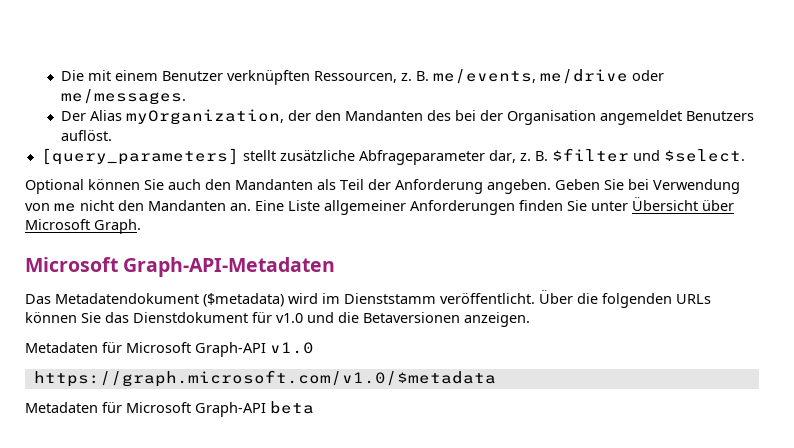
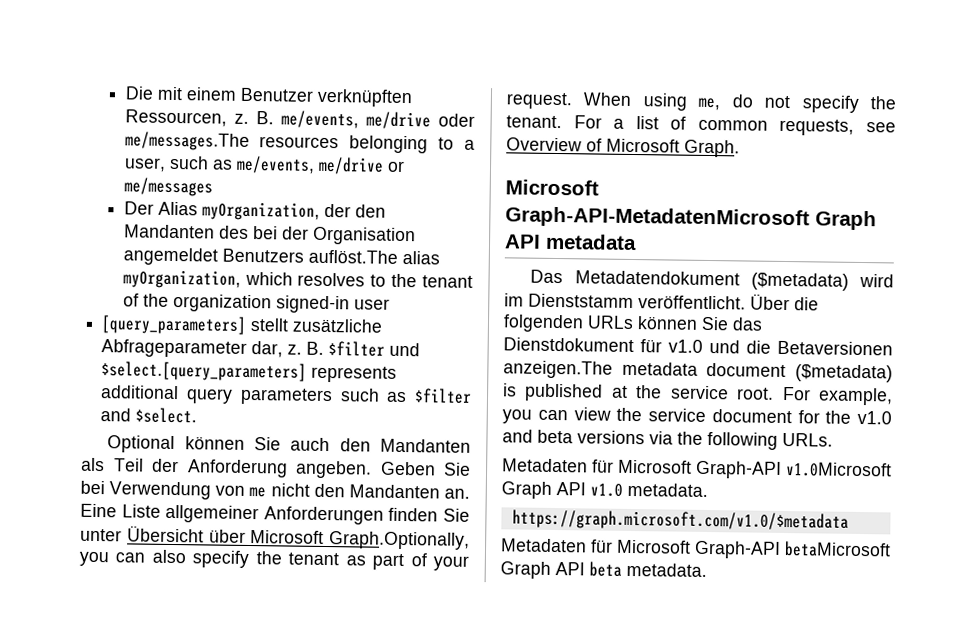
- B. me/events, me/drive oder me/messages.
+ B. me/events, me/drive oder me/messages.The resources belonging to a user, such as me/events, me/drive or me/messages
- Der Alias myOrganization, der den Mandanten des bei der Organisation angemeldet Benutzers auflöst.
+ Der Alias myOrganization, der den Mandanten des bei der Organisation angemeldet Benutzers auflöst.The alias myOrganization, which resolves to the tenant of the organization signed-in user
- B. $filter und $select.
+ B. $filter und $select.[query_parameters] represents additional query parameters such as $filter and $select.
- Eine Liste allgemeiner Anforderungen finden Sie unter Übersicht über Microsoft Graph.
- Microsoft Graph-API-Metadaten
+ Eine Liste allgemeiner Anforderungen finden Sie unter Übersicht über Microsoft Graph.Optionally, you can also specify the tenant as part of your request. When using me, do not specify the tenant. For a list of common requests, see Overview of Microsoft Graph.
+ Microsoft Graph-API-MetadatenMicrosoft Graph API metadata
- Über die folgenden URLs können Sie das Dienstdokument für v1.0 und die Betaversionen anzeigen.
- Metadaten für Microsoft Graph-API v1.0
+ Über die folgenden URLs können Sie das Dienstdokument für v1.0 und die Betaversionen anzeigen.The metadata document ($metadata) is published at the service root. For example, you can view the service document for the v1.0 and beta versions via the following URLs.
+ Metadaten für Microsoft Graph-API v1.0Microsoft Graph API v1.0 metadata.
- Metadaten für Microsoft Graph-API beta
+ Metadaten für Microsoft Graph-API betaMicrosoft Graph API beta metadata.

